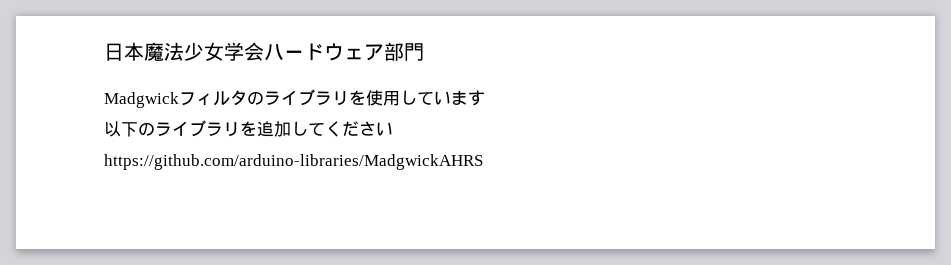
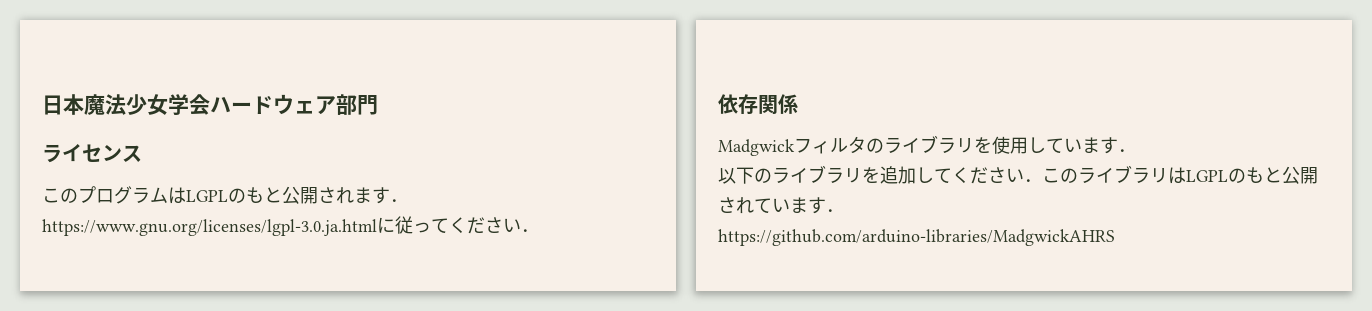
+ ライセンス
+ このプログラムはLGPLのもと公開されます．https://www.gnu.org/licenses/lgpl-3.0.ja.htmlに従ってください．
+ 依存関係
- Madgwickフィルタのライブラリを使用しています
+ Madgwickフィルタのライブラリを使用しています．
- 以下のライブラリを追加してください
+ 以下のライブラリを追加してください．このライブラリはLGPLのもと公開されています．

